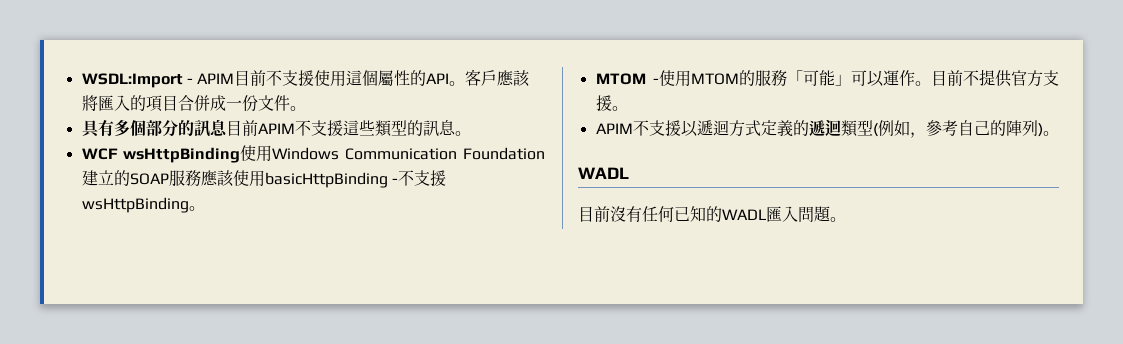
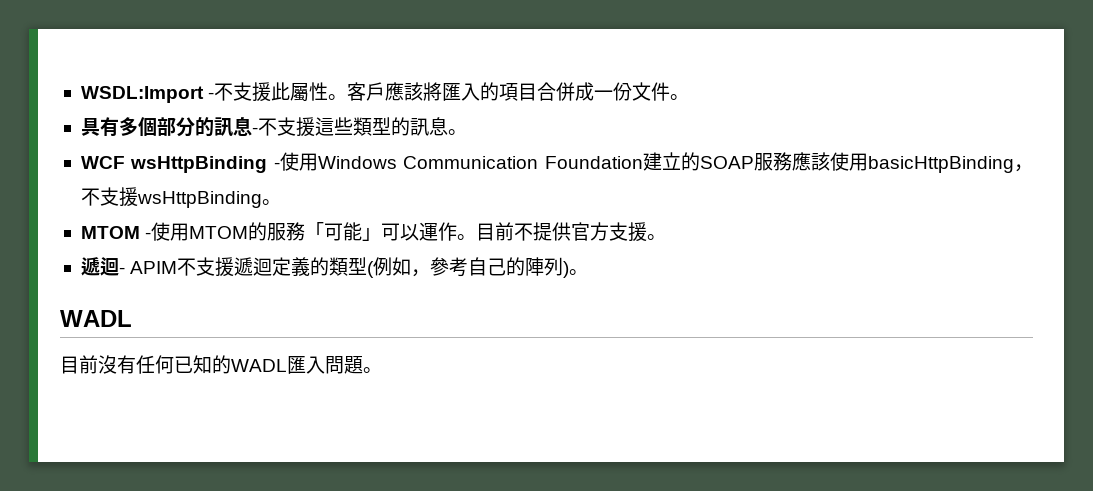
- WSDL:Import - APIM目前不支援使用這個屬性的API。
+ WSDL:Import -不支援此屬性。
- 具有多個部分的訊息目前APIM不支援這些類型的訊息。
+ 具有多個部分的訊息-不支援這些類型的訊息。
- WCF wsHttpBinding使用Windows Communication Foundation建立的SOAP服務應該使用basicHttpBinding -不支援wsHttpBinding。
+ WCF wsHttpBinding -使用Windows Communication Foundation建立的SOAP服務應該使用basicHttpBinding，不支援wsHttpBinding。
- APIM不支援以遞迴方式定義的遞迴類型(例如，參考自己的陣列)。
+ 遞迴- APIM不支援遞迴定義的類型(例如，參考自己的陣列)。

